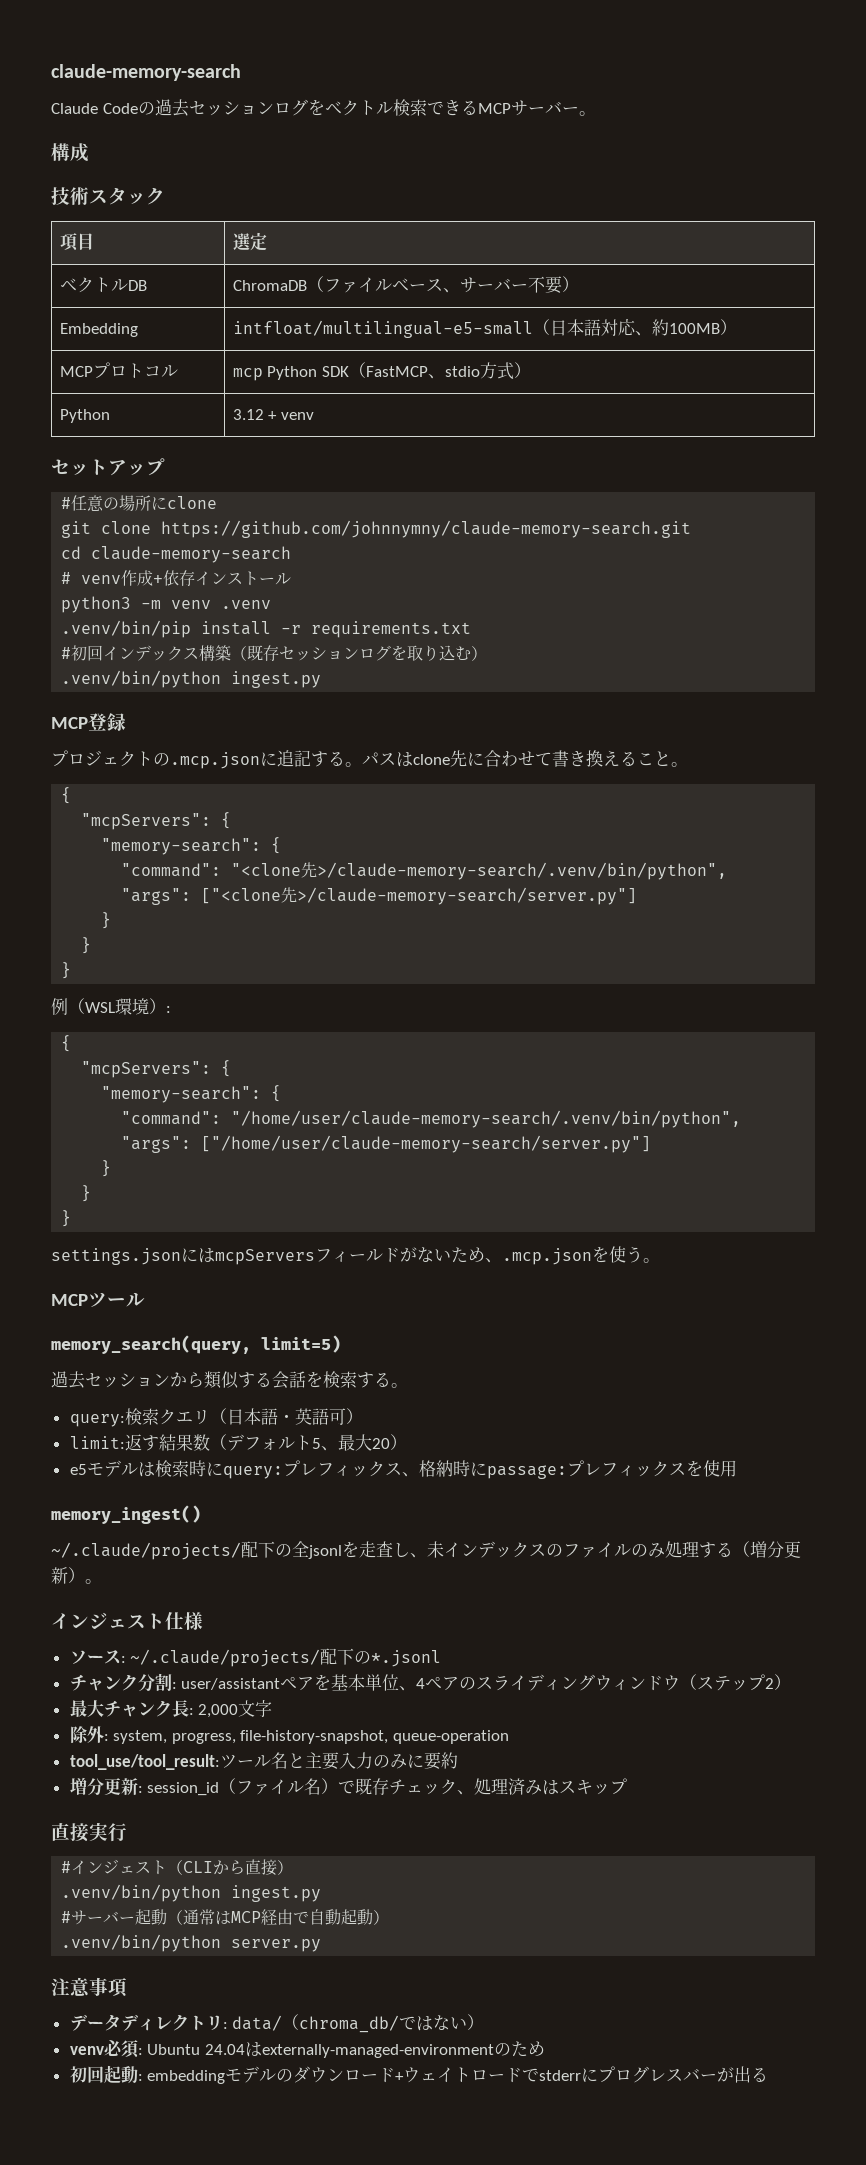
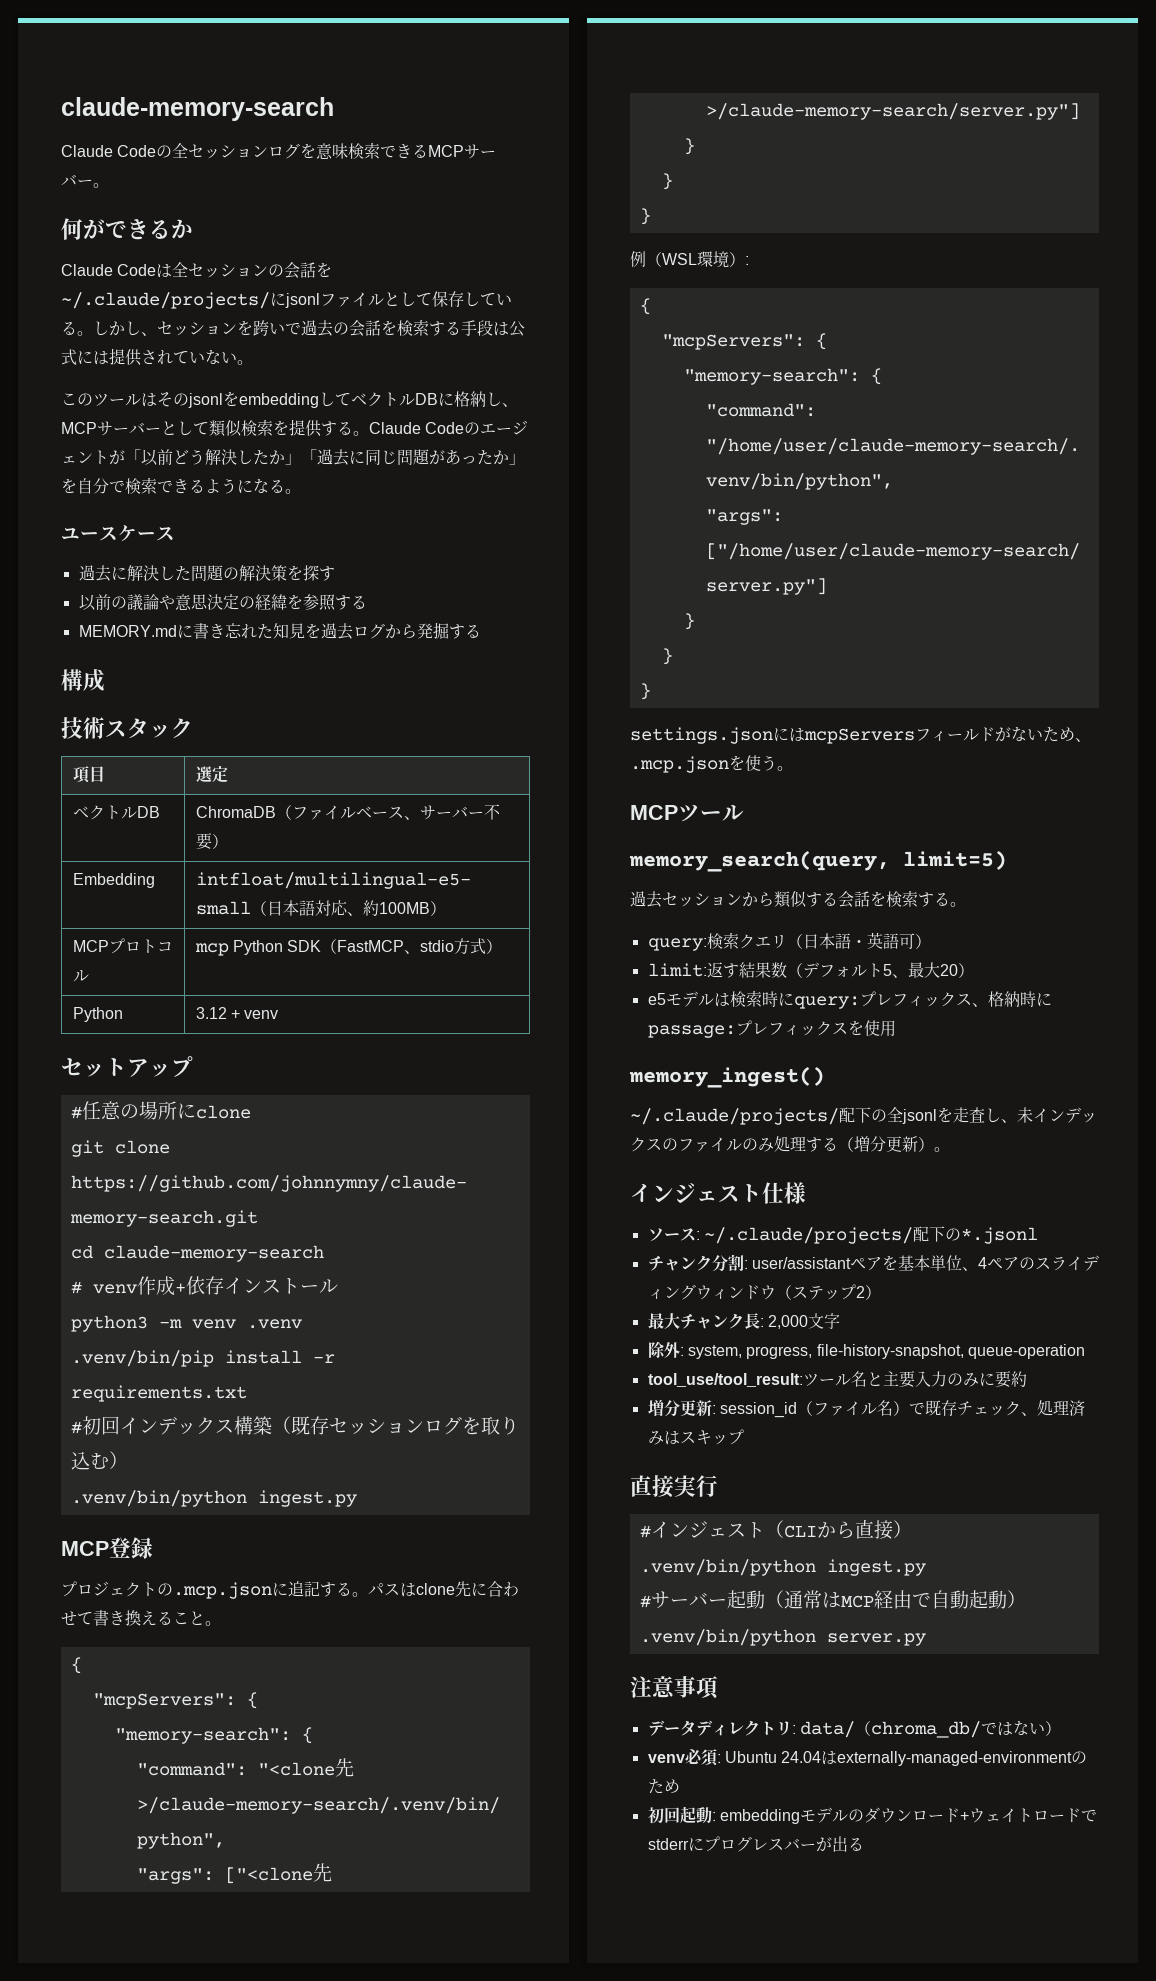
- Claude Codeの過去セッションログをベクトル検索できるMCPサーバー。
+ Claude Codeの全セッションログを意味検索できるMCPサーバー。
+ 何ができるか
+ Claude Codeは全セッションの会話を~/.claude/projects/にjsonlファイルとして保存している。しかし、セッションを跨いで過去の会話を検索する手段は公式には提供されていない。
+ このツールはそのjsonlをembeddingしてベクトルDBに格納し、MCPサーバーとして類似検索を提供する。Claude Codeのエージェントが「以前どう解決したか」「過去に同じ問題があったか」を自分で検索できるようになる。
+ ユースケース
+ 過去に解決した問題の解決策を探す
+ 以前の議論や意思決定の経緯を参照する
+ MEMORY.mdに書き忘れた知見を過去ログから発掘する

